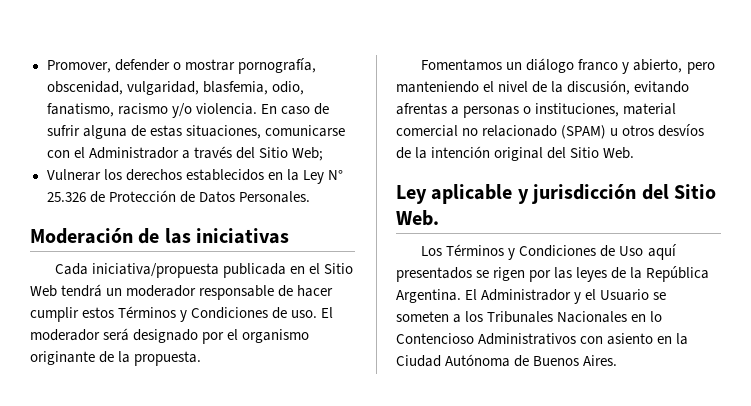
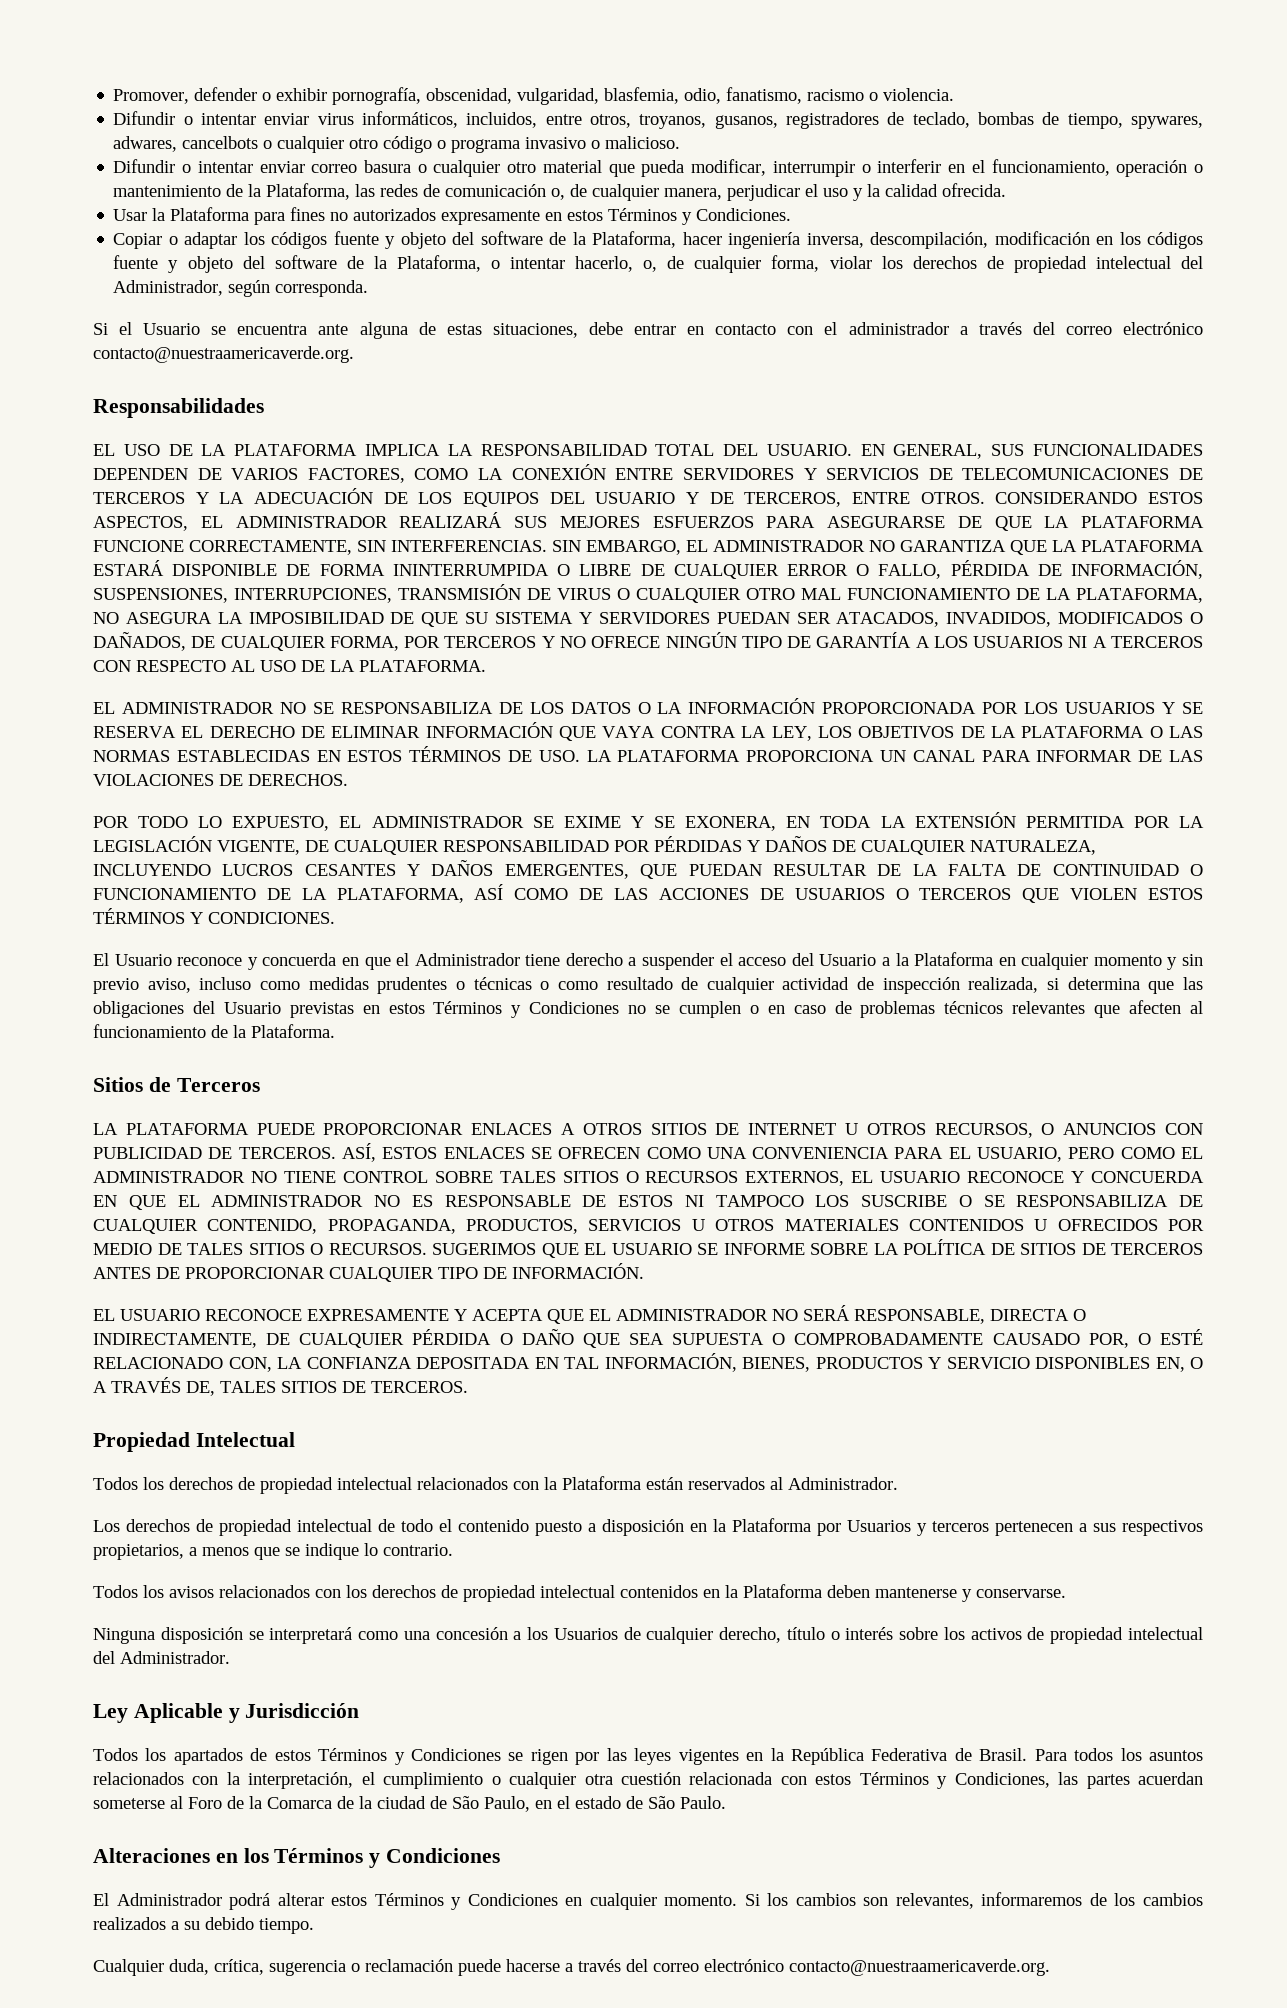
- Promover, defender o mostrar pornografía, obscenidad, vulgaridad, blasfemia, odio, fanatismo, racismo y/o violencia. En caso de sufrir alguna de estas situaciones, comunicarse con el Administrador a través del Sitio Web;
- Vulnerar los derechos establecidos en la Ley N° 25.326 de Protección de Datos Personales.
- Moderación de las iniciativas
- Cada iniciativa/propuesta publicada en el Sitio Web tendrá un moderador responsable de hacer cumplir estos Términos y Condiciones de uso. El moderador será designado por el organismo originante de la propuesta.
- Fomentamos un diálogo franco y abierto, pero manteniendo el nivel de la discusión, evitando afrentas a personas o instituciones, material comercial no relacionado (SPAM) u otros desvíos de la intención original del Sitio Web.
- Ley aplicable y jurisdicción del Sitio Web.
- Los Términos y Condiciones de Uso aquí presentados se rigen por las leyes de la República Argentina. El Administrador y el Usuario se someten a los Tribunales Nacionales en lo Contencioso Administrativos con asiento en la Ciudad Autónoma de Buenos Aires.
+ Promover, defender o exhibir pornografía, obscenidad, vulgaridad, blasfemia, odio, fanatismo, racismo o violencia.
+ Difundir o intentar enviar virus informáticos, incluidos, entre otros, troyanos, gusanos, registradores de teclado, bombas de tiempo, spywares, adwares, cancelbots o cualquier otro código o programa invasivo o malicioso.
+ Difundir o intentar enviar correo basura o cualquier otro material que pueda modificar, interrumpir o interferir en el funcionamiento, operación o mantenimiento de la Plataforma, las redes de comunicación o, de cualquier manera, perjudicar el uso y la calidad ofrecida.
+ Usar la Plataforma para fines no autorizados expresamente en estos Términos y Condiciones.
+ Copiar o adaptar los códigos fuente y objeto del software de la Plataforma, hacer ingeniería inversa, descompilación, modificación en los códigos fuente y objeto del software de la Plataforma, o intentar hacerlo, o, de cualquier forma, violar los derechos de propiedad intelectual del Administrador, según corresponda.
+ Si el Usuario se encuentra ante alguna de estas situaciones, debe entrar en contacto con el administrador a través del correo electrónico contacto@nuestraamericaverde.org.
+ Responsabilidades
+ EL USO DE LA PLATAFORMA IMPLICA LA RESPONSABILIDAD TOTAL DEL USUARIO. EN GENERAL, SUS FUNCIONALIDADES DEPENDEN DE VARIOS FACTORES, COMO LA CONEXIÓN ENTRE SERVIDORES Y SERVICIOS DE TELECOMUNICACIONES DE TERCEROS Y LA ADECUACIÓN DE LOS EQUIPOS DEL USUARIO Y DE TERCEROS, ENTRE OTROS. CONSIDERANDO ESTOS ASPECTOS, EL ADMINISTRADOR REALIZARÁ SUS MEJORES ESFUERZOS PARA ASEGURARSE DE QUE LA PLATAFORMA FUNCIONE CORRECTAMENTE, SIN INTERFERENCIAS. SIN EMBARGO, EL ADMINISTRADOR NO GARANTIZA QUE LA PLATAFORMA ESTARÁ DISPONIBLE DE FORMA ININTERRUMPIDA O LIBRE DE CUALQUIER ERROR O FALLO, PÉRDIDA DE INFORMACIÓN, SUSPENSIONES, INTERRUPCIONES, TRANSMISIÓN DE VIRUS O CUALQUIER OTRO MAL FUNCIONAMIENTO DE LA PLATAFORMA, NO ASEGURA LA IMPOSIBILIDAD DE QUE SU SISTEMA Y SERVIDORES PUEDAN SER ATACADOS, INVADIDOS, MODIFICADOS O DAÑADOS, DE CUALQUIER FORMA, POR TERCEROS Y NO OFRECE NINGÚN TIPO DE GARANTÍA A LOS USUARIOS NI A TERCEROS CON RESPECTO AL USO DE LA PLATAFORMA.
+ EL ADMINISTRADOR NO SE RESPONSABILIZA DE LOS DATOS O LA INFORMACIÓN PROPORCIONADA POR LOS USUARIOS Y SE RESERVA EL DERECHO DE ELIMINAR INFORMACIÓN QUE VAYA CONTRA LA LEY, LOS OBJETIVOS DE LA PLATAFORMA O LAS NORMAS ESTABLECIDAS EN ESTOS TÉRMINOS DE USO. LA PLATAFORMA PROPORCIONA UN CANAL PARA INFORMAR DE LAS VIOLACIONES DE DERECHOS.
+ POR TODO LO EXPUESTO, EL ADMINISTRADOR SE EXIME Y SE EXONERA, EN TODA LA EXTENSIÓN PERMITIDA POR LA LEGISLACIÓN VIGENTE, DE CUALQUIER RESPONSABILIDAD POR PÉRDIDAS Y DAÑOS DE CUALQUIER NATURALEZA, INCLUYENDO LUCROS CESANTES Y DAÑOS EMERGENTES, QUE PUEDAN RESULTAR DE LA FALTA DE CONTINUIDAD O FUNCIONAMIENTO DE LA PLATAFORMA, ASÍ COMO DE LAS ACCIONES DE USUARIOS O TERCEROS QUE VIOLEN ESTOS TÉRMINOS Y CONDICIONES.
+ El Usuario reconoce y concuerda en que el Administrador tiene derecho a suspender el acceso del Usuario a la Plataforma en cualquier momento y sin previo aviso, incluso como medidas prudentes o técnicas o como resultado de cualquier actividad de inspección realizada, si determina que las obligaciones del Usuario previstas en estos Términos y Condiciones no se cumplen o en caso de problemas técnicos relevantes que afecten al funcionamiento de la Plataforma.
+ Sitios de Terceros
+ LA PLATAFORMA PUEDE PROPORCIONAR ENLACES A OTROS SITIOS DE INTERNET U OTROS RECURSOS, O ANUNCIOS CON PUBLICIDAD DE TERCEROS. ASÍ, ESTOS ENLACES SE OFRECEN COMO UNA CONVENIENCIA PARA EL USUARIO, PERO COMO EL ADMINISTRADOR NO TIENE CONTROL SOBRE TALES SITIOS O RECURSOS EXTERNOS, EL USUARIO RECONOCE Y CONCUERDA EN QUE EL ADMINISTRADOR NO ES RESPONSABLE DE ESTOS NI TAMPOCO LOS SUSCRIBE O SE RESPONSABILIZA DE CUALQUIER CONTENIDO, PROPAGANDA, PRODUCTOS, SERVICIOS U OTROS MATERIALES CONTENIDOS U OFRECIDOS POR MEDIO DE TALES SITIOS O RECURSOS. SUGERIMOS QUE EL USUARIO SE INFORME SOBRE LA POLÍTICA DE SITIOS DE TERCEROS ANTES DE PROPORCIONAR CUALQUIER TIPO DE INFORMACIÓN.
+ EL USUARIO RECONOCE EXPRESAMENTE Y ACEPTA QUE EL ADMINISTRADOR NO SERÁ RESPONSABLE, DIRECTA O INDIRECTAMENTE, DE CUALQUIER PÉRDIDA O DAÑO QUE SEA SUPUESTA O COMPROBADAMENTE CAUSADO POR, O ESTÉ RELACIONADO CON, LA CONFIANZA DEPOSITADA EN TAL INFORMACIÓN, BIENES, PRODUCTOS Y SERVICIO DISPONIBLES EN, O A TRAVÉS DE, TALES SITIOS DE TERCEROS.
+ Propiedad Intelectual
+ Todos los derechos de propiedad intelectual relacionados con la Plataforma están reservados al Administrador.
+ Los derechos de propiedad intelectual de todo el contenido puesto a disposición en la Plataforma por Usuarios y terceros pertenecen a sus respectivos propietarios, a menos que se indique lo contrario.
+ Todos los avisos relacionados con los derechos de propiedad intelectual contenidos en la Plataforma deben mantenerse y conservarse.
+ Ninguna disposición se interpretará como una concesión a los Usuarios de cualquier derecho, título o interés sobre los activos de propiedad intelectual del Administrador.
+ Ley Aplicable y Jurisdicción
+ Todos los apartados de estos Términos y Condiciones se rigen por las leyes vigentes en la República Federativa de Brasil. Para todos los asuntos relacionados con la interpretación, el cumplimiento o cualquier otra cuestión relacionada con estos Términos y Condiciones, las partes acuerdan someterse al Foro de la Comarca de la ciudad de São Paulo, en el estado de São Paulo.
+ Alteraciones en los Términos y Condiciones
+ El Administrador podrá alterar estos Términos y Condiciones en cualquier momento. Si los cambios son relevantes, informaremos de los cambios realizados a su debido tiempo.
+ Cualquier duda, crítica, sugerencia o reclamación puede hacerse a través del correo electrónico contacto@nuestraamericaverde.org.

